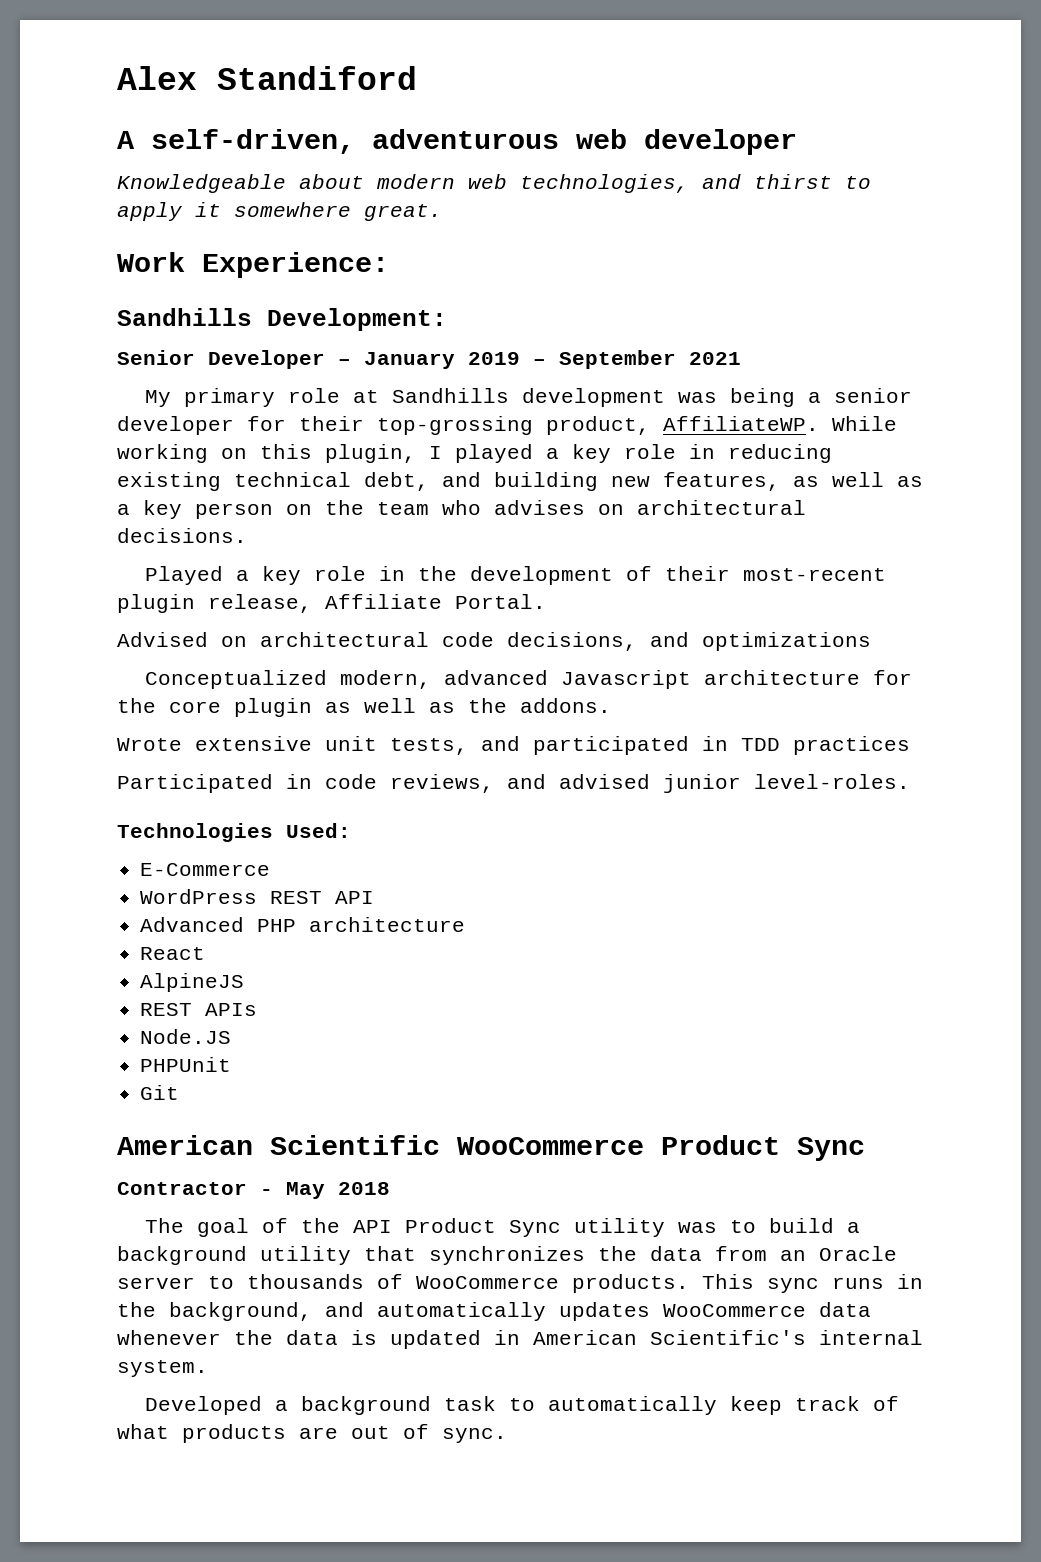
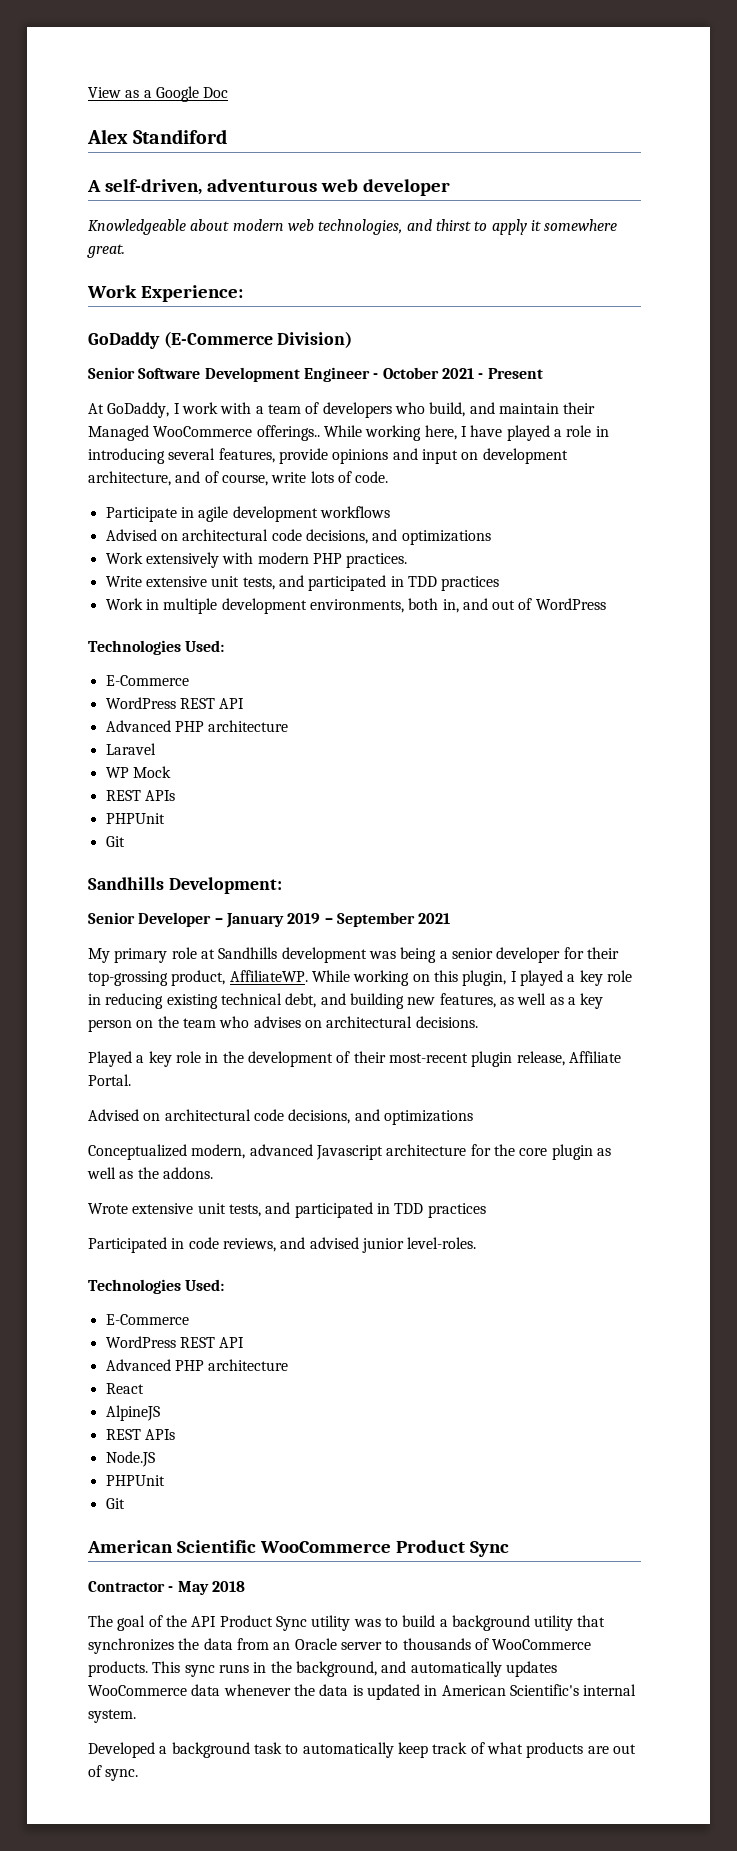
+ View as a Google Doc
+ GoDaddy (E-Commerce Division)
+ Senior Software Development Engineer - October 2021 - Present
+ At GoDaddy, I work with a team of developers who build, and maintain their Managed WooCommerce offerings.. While working here, I have played a role in introducing several features, provide opinions and input on development architecture, and of course, write lots of code.
+ Participate in agile development workflows
+ Advised on architectural code decisions, and optimizations
+ Work extensively with modern PHP practices.
+ Write extensive unit tests, and participated in TDD practices
+ Work in multiple development environments, both in, and out of WordPress
+ Technologies Used:
+ E-Commerce
+ WordPress REST API
+ Advanced PHP architecture
+ Laravel
+ WP Mock
+ REST APIs
+ PHPUnit
+ Git

